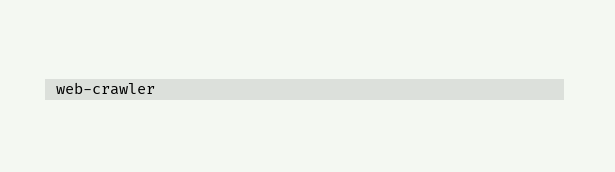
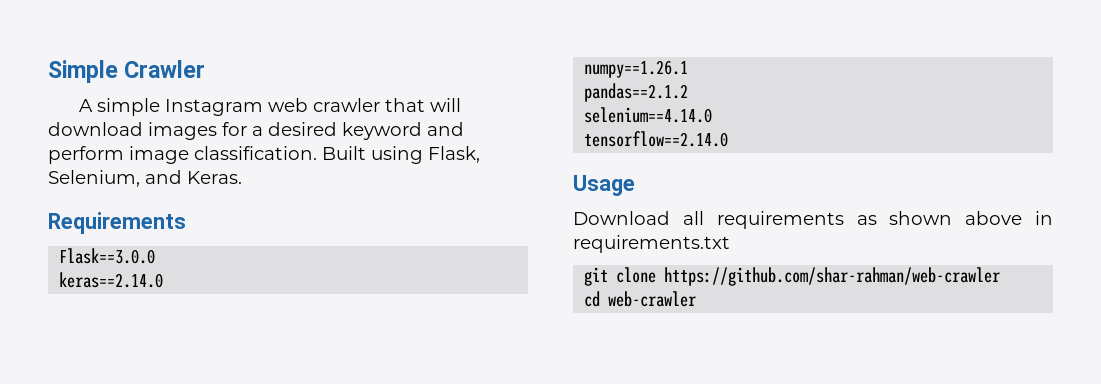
- web-crawler
+ Simple Crawler
+ A simple Instagram web crawler that will download images for a desired keyword and perform image classification. Built using Flask, Selenium, and Keras.
+ Requirements
+ Flask==3.0.0
+ keras==2.14.0
+ numpy==1.26.1
+ pandas==2.1.2
+ selenium==4.14.0
+ tensorflow==2.14.0
+ Usage
+ Download all requirements as shown above in requirements.txt
+ git clone https://github.com/shar-rahman/web-crawler
+ cd web-crawler

